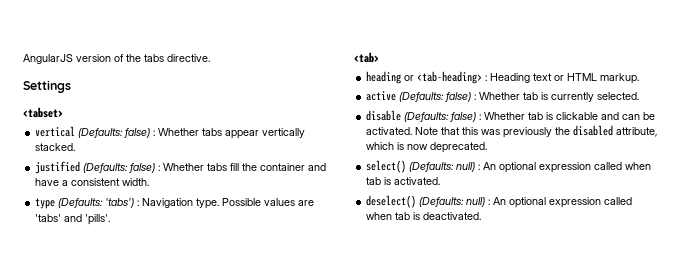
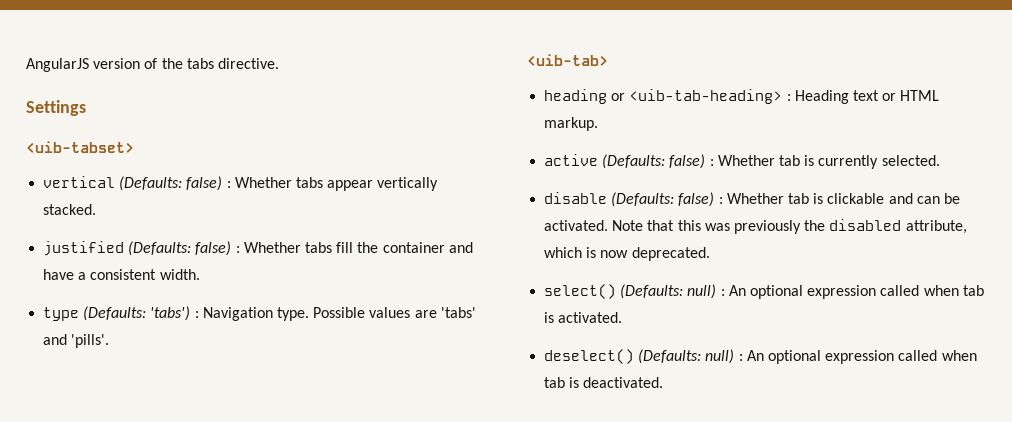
- <tabset>
+ <uib-tabset>
- <tab>
+ <uib-tab>
- heading or <tab-heading> : Heading text or HTML markup.
+ heading or <uib-tab-heading> : Heading text or HTML markup.

